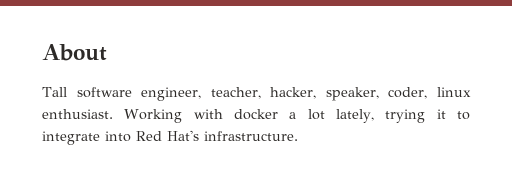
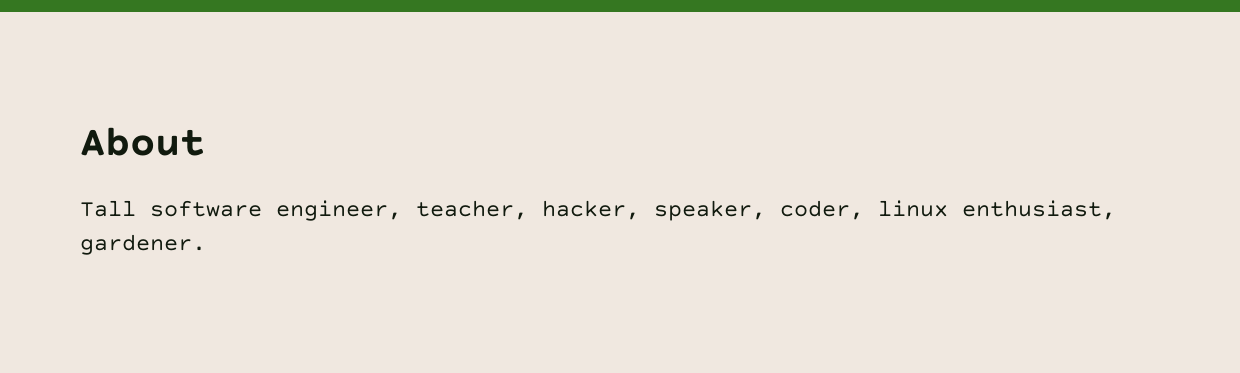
- Tall software engineer, teacher, hacker, speaker, coder, linux enthusiast. Working with docker a lot lately, trying it to integrate into Red Hat's infrastructure.
+ Tall software engineer, teacher, hacker, speaker, coder, linux enthusiast, gardener.

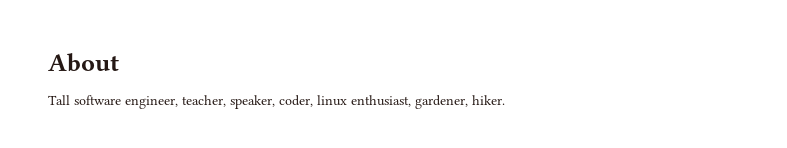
- Tall software engineer, teacher, hacker, speaker, coder, linux enthusiast, gardener.
+ Tall software engineer, teacher, speaker, coder, linux enthusiast, gardener, hiker.

